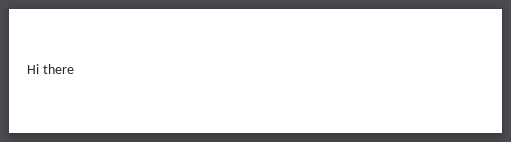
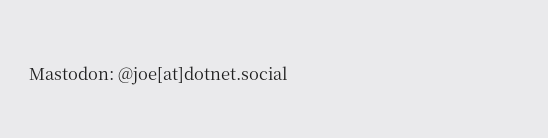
- Hi there
+ Mastodon: @joe[at]dotnet.social

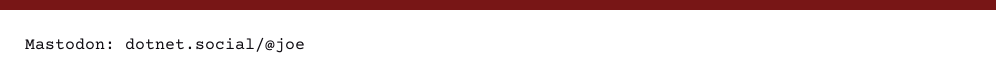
- Mastodon: @joe[at]dotnet.social
+ Mastodon: dotnet.social/@joe

